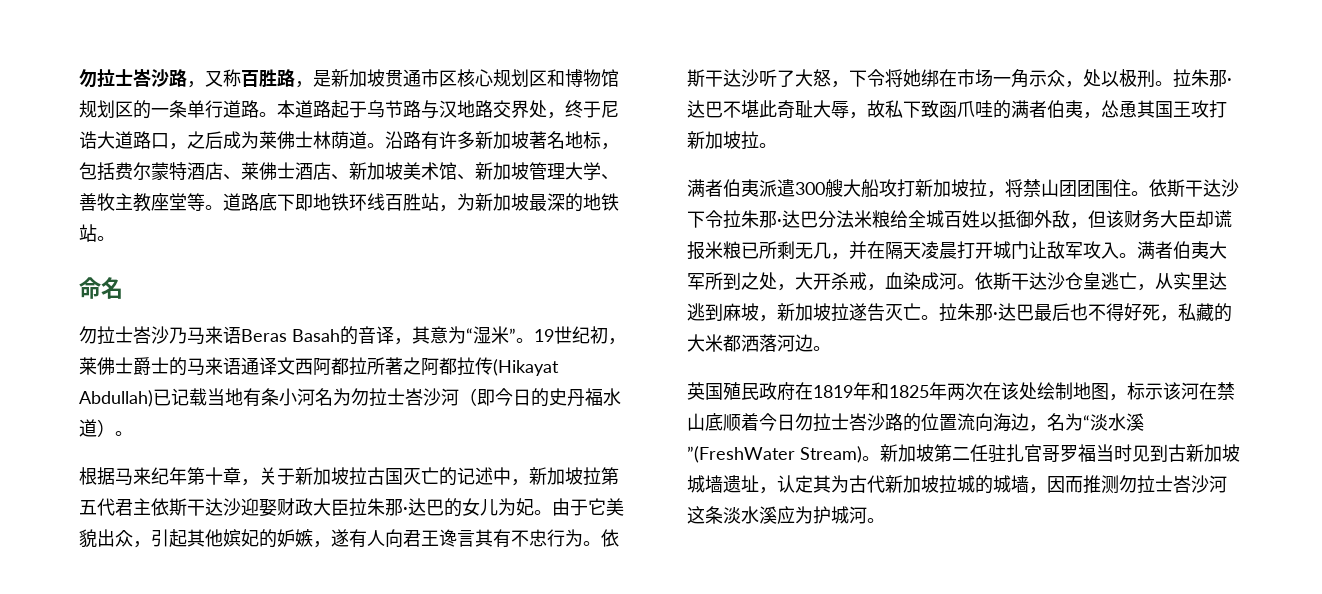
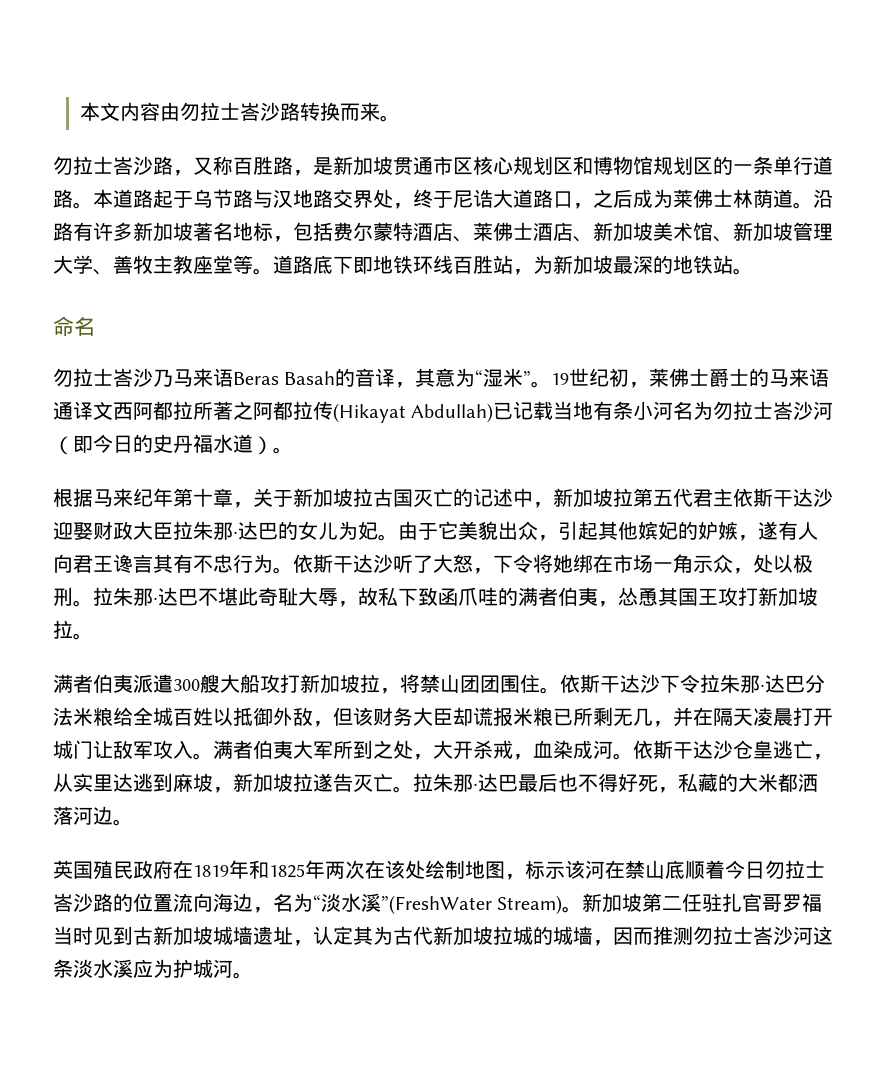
+ 本文内容由勿拉士峇沙路转换而来。

